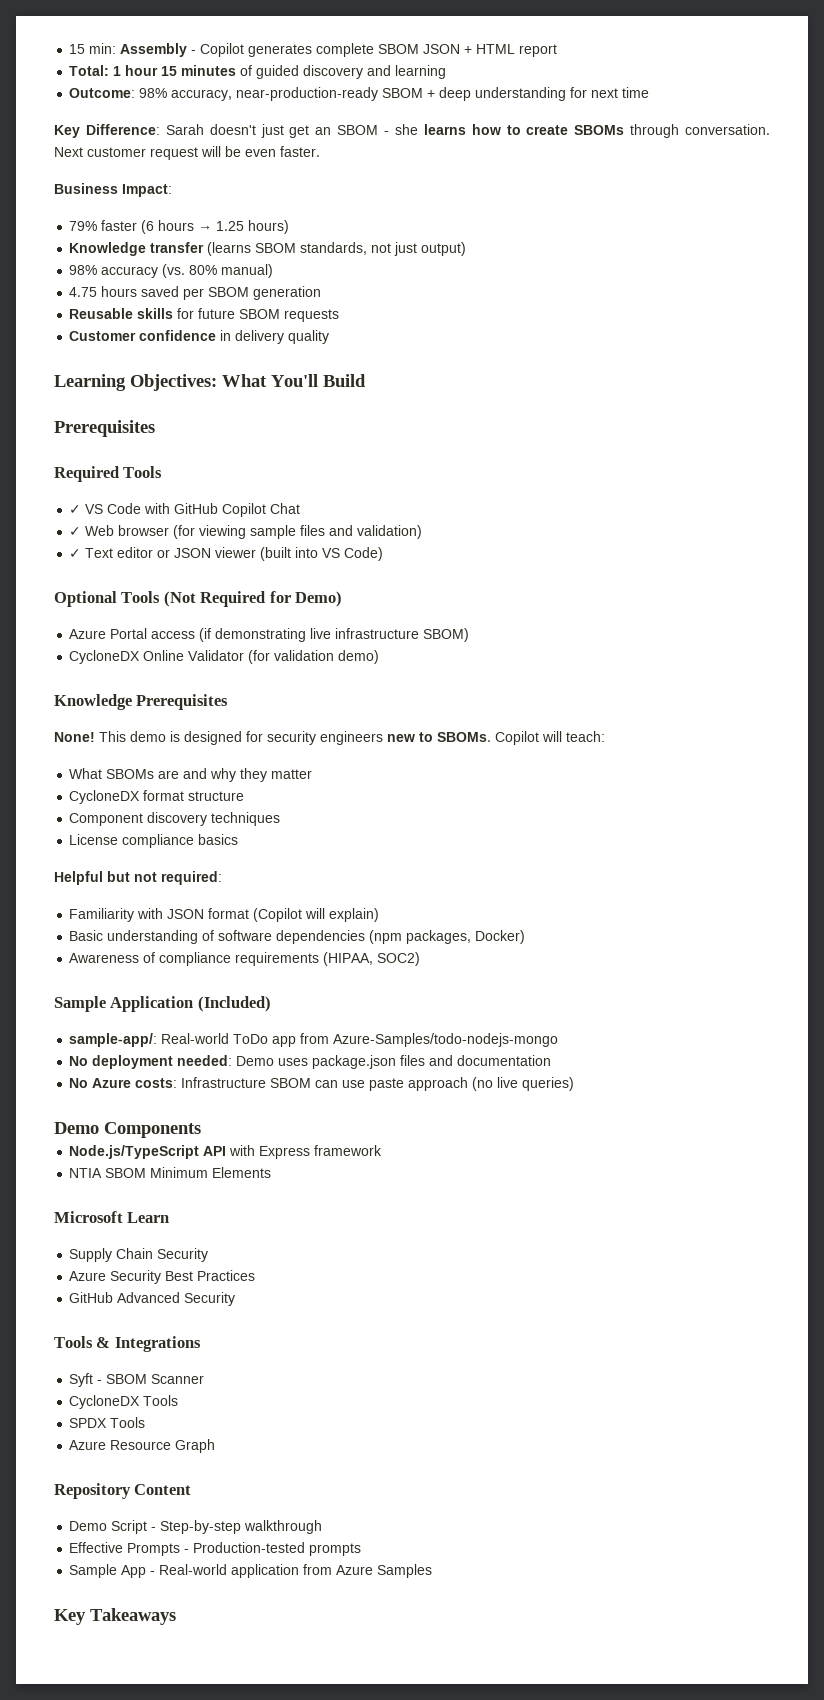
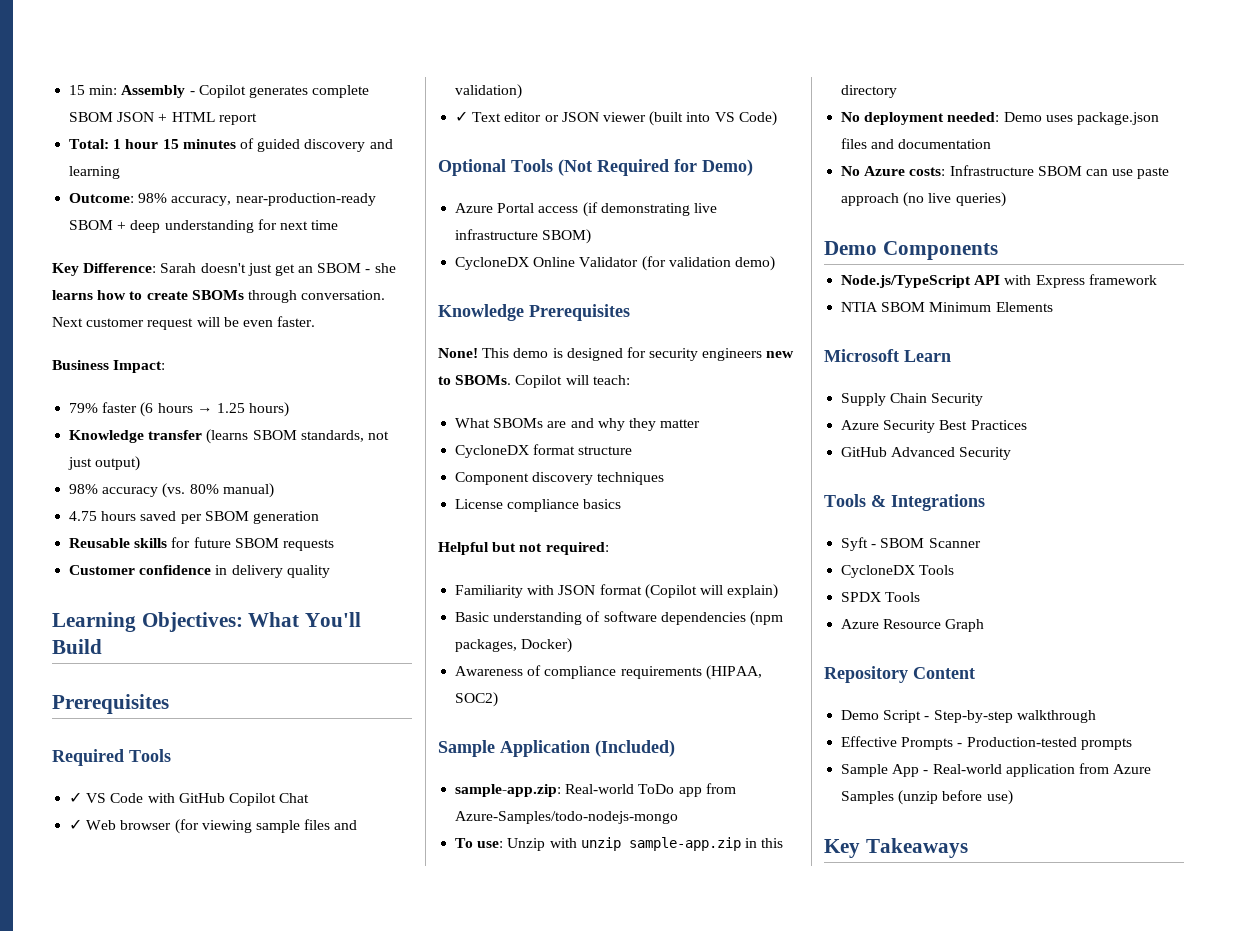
- sample-app/: Real-world ToDo app from Azure-Samples/todo-nodejs-mongo
+ sample-app.zip: Real-world ToDo app from Azure-Samples/todo-nodejs-mongo
+ To use: Unzip with unzip sample-app.zip in this directory
- Sample App - Real-world application from Azure Samples
+ Sample App - Real-world application from Azure Samples (unzip before use)

